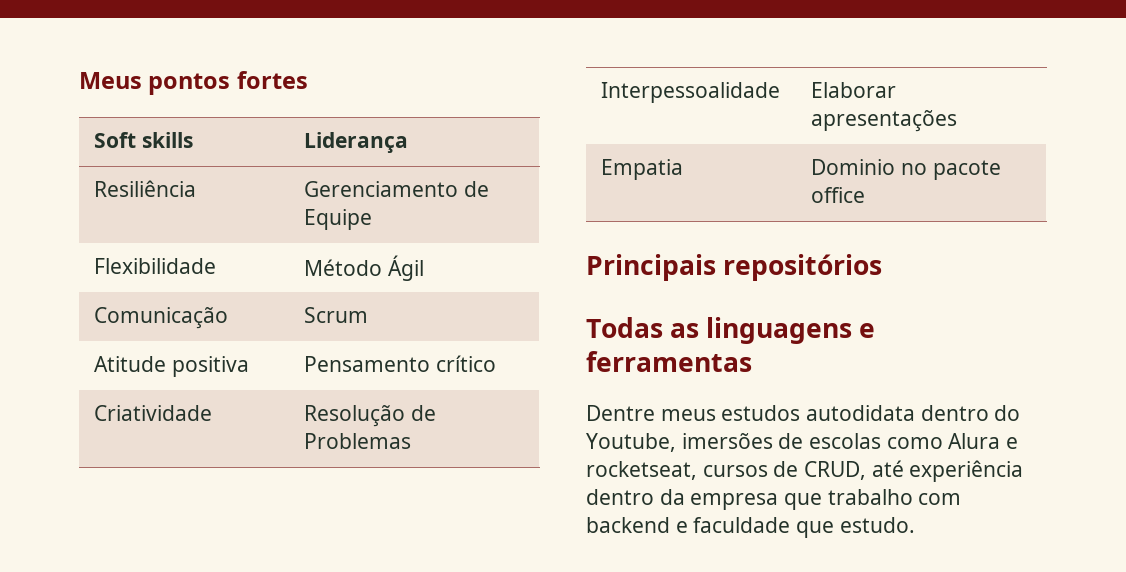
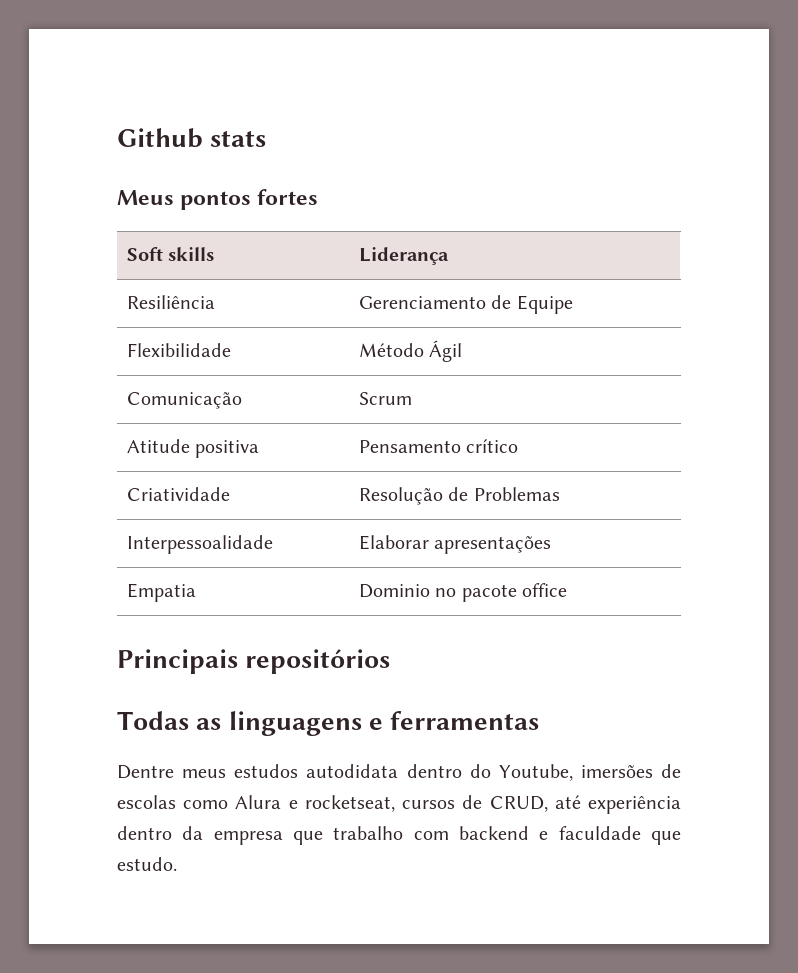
+ Github stats

